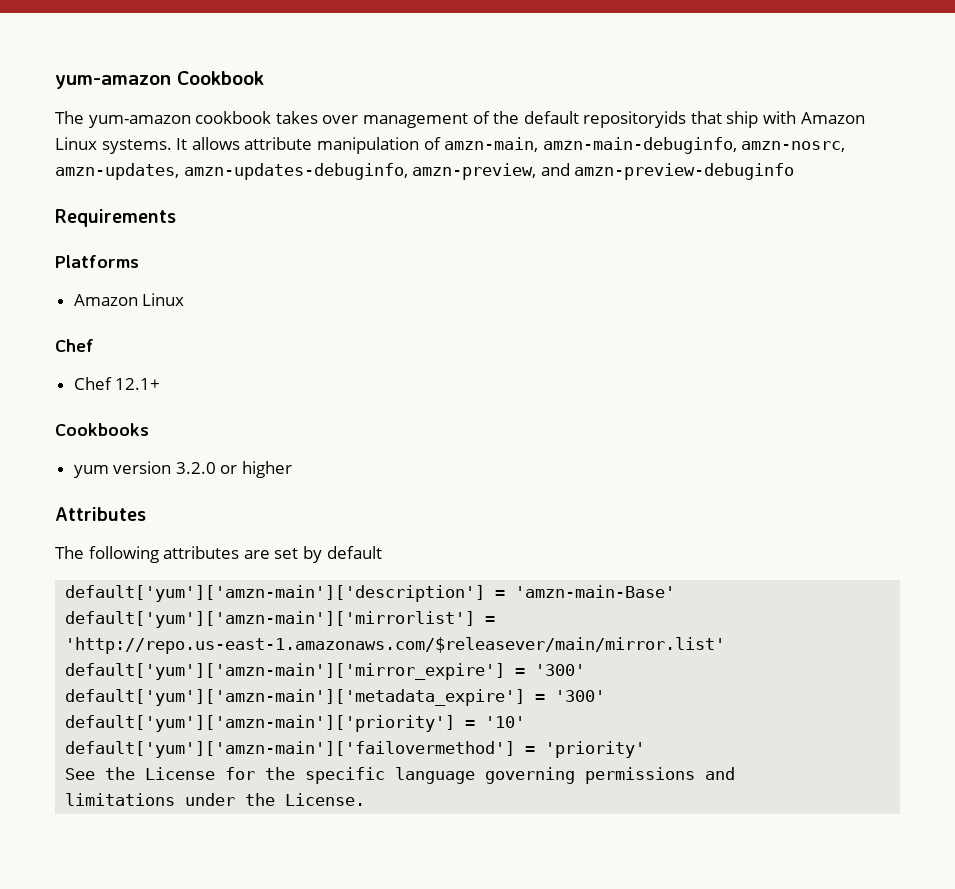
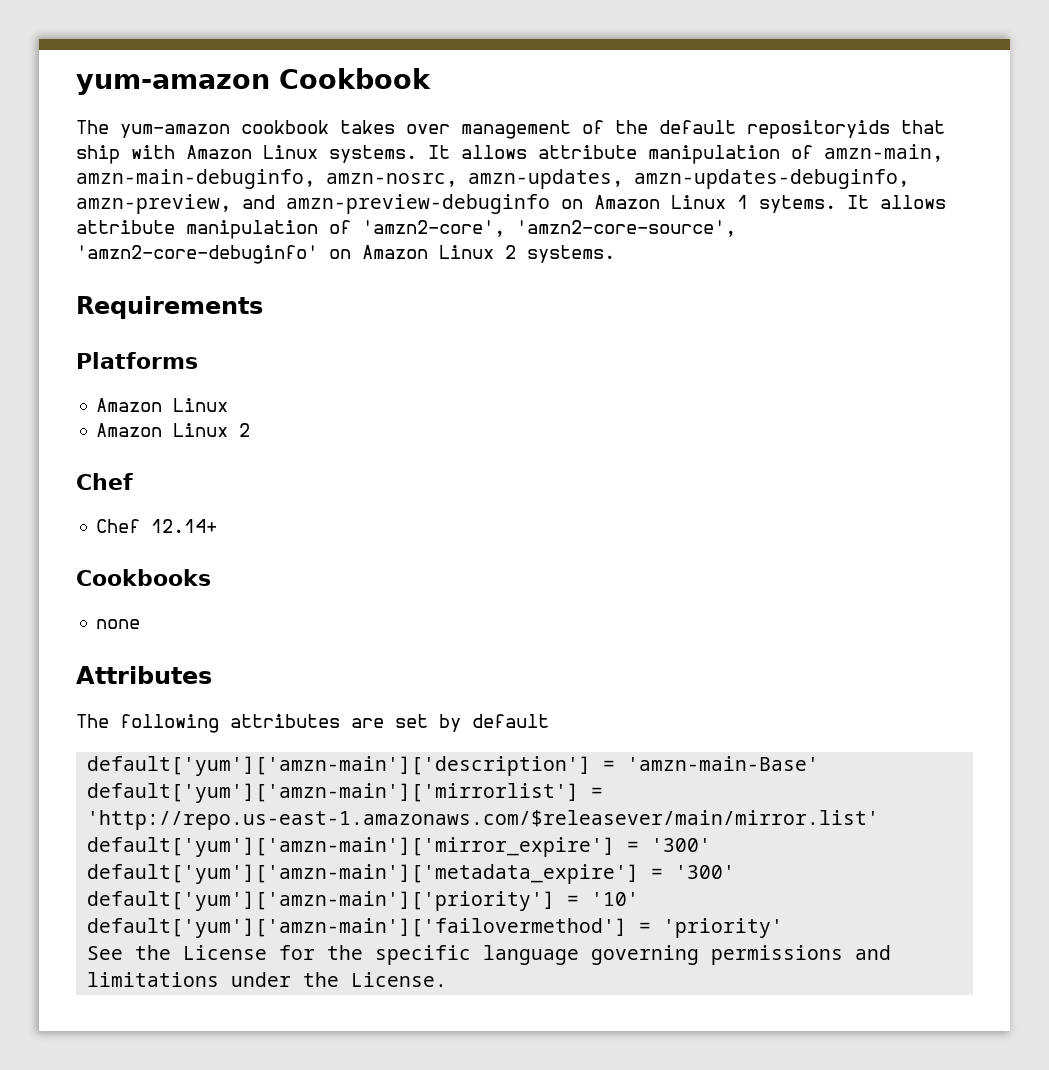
- It allows attribute manipulation of amzn-main, amzn-main-debuginfo, amzn-nosrc, amzn-updates, amzn-updates-debuginfo, amzn-preview, and amzn-preview-debuginfo
+ It allows attribute manipulation of amzn-main, amzn-main-debuginfo, amzn-nosrc, amzn-updates, amzn-updates-debuginfo, amzn-preview, and amzn-preview-debuginfo on Amazon Linux 1 sytems. It allows attribute manipulation of 'amzn2-core', 'amzn2-core-source', 'amzn2-core-debuginfo' on Amazon Linux 2 systems.
  Platforms
  Amazon Linux
+ Amazon Linux 2
- Chef 12.1+
+ Chef 12.14+
- yum version 3.2.0 or higher
+ none

